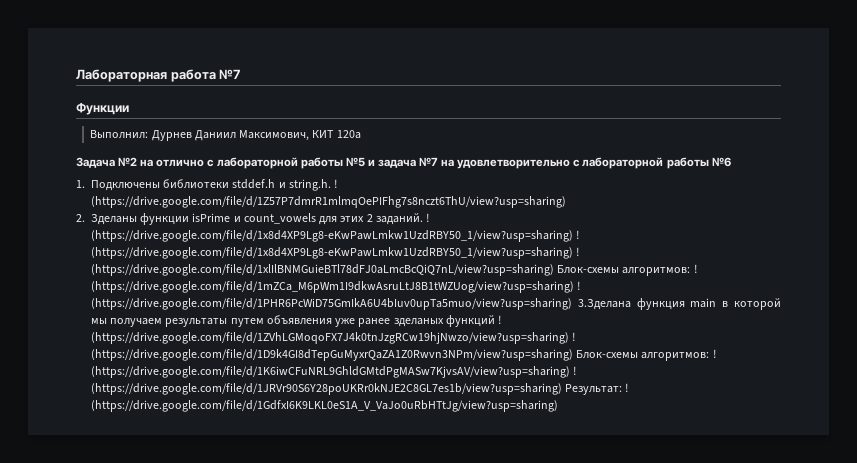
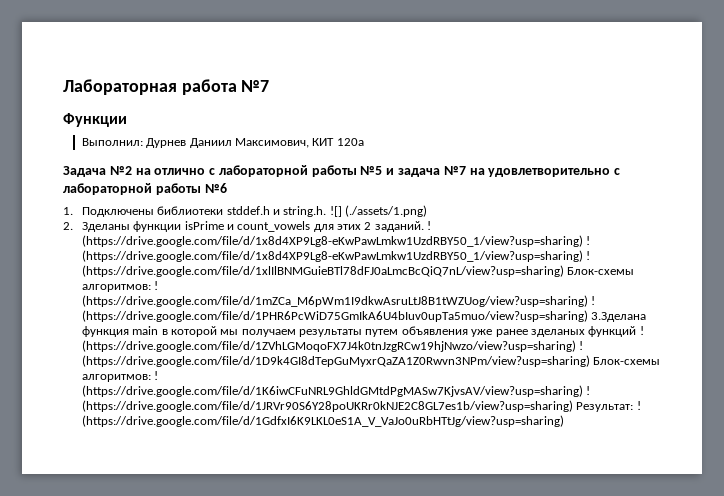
- 1. Подключены библиотеки stddef.h и string.h. ! (https://drive.google.com/file/d/1Z57P7dmrR1mlmqOePIFhg7s8nczt6ThU/view?usp=sharing)
+ 1. Подключены библиотеки stddef.h и string.h. ![] (./assets/1.png)

